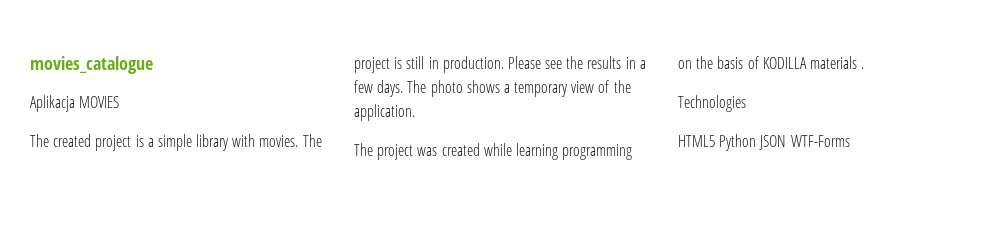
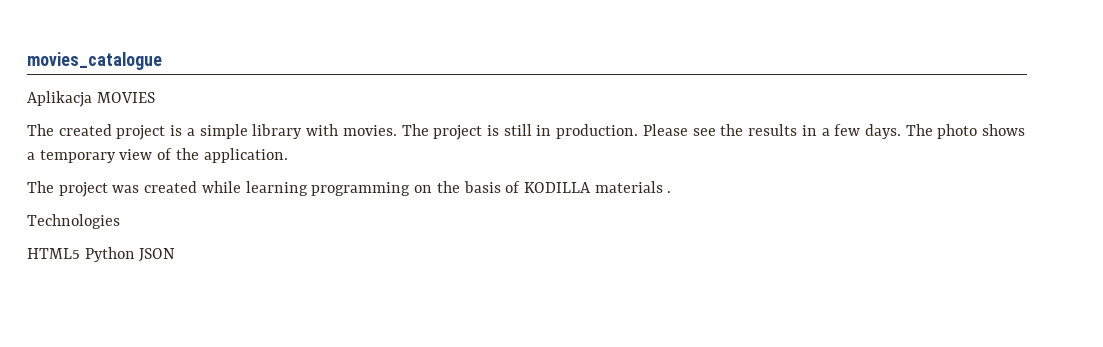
- HTML5 Python JSON WTF-Forms
+ HTML5 Python JSON

